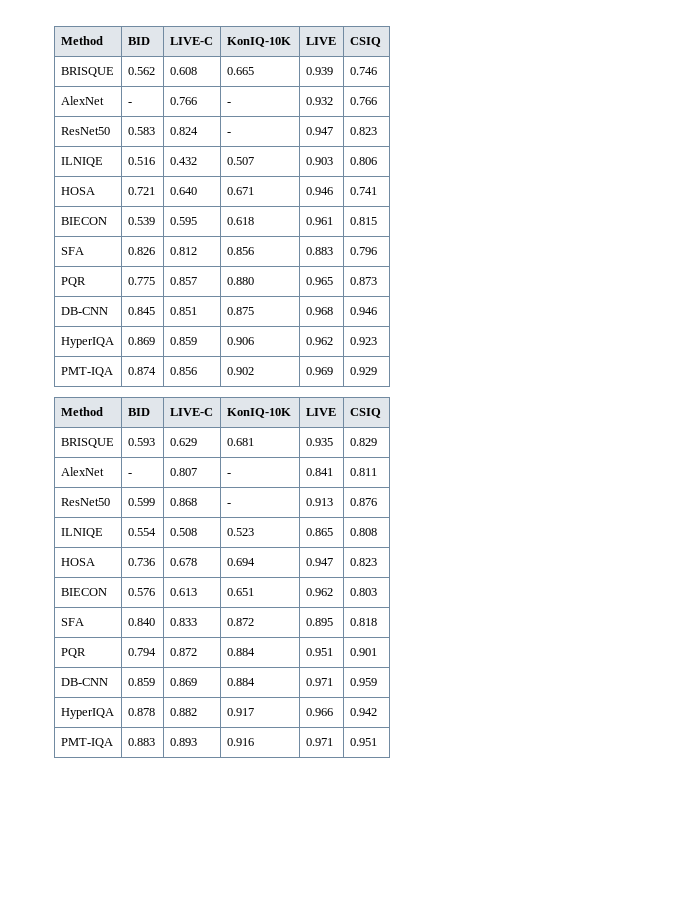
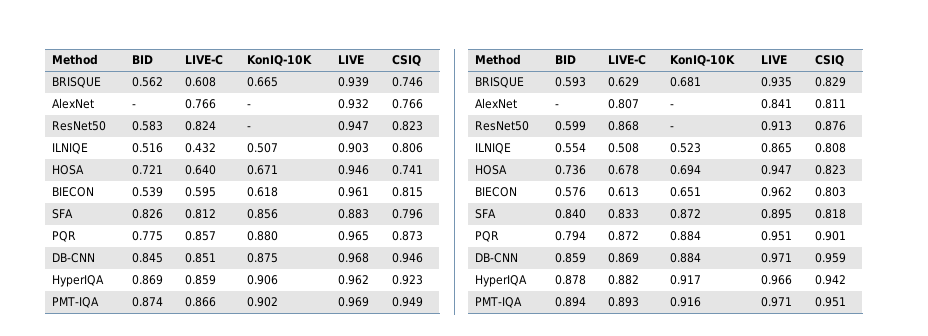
- PMT-IQA | 0.874 | 0.856 | 0.902 | 0.969 | 0.929
+ PMT-IQA | 0.874 | 0.866 | 0.902 | 0.969 | 0.949
- PMT-IQA | 0.883 | 0.893 | 0.916 | 0.971 | 0.951
+ PMT-IQA | 0.894 | 0.893 | 0.916 | 0.971 | 0.951

